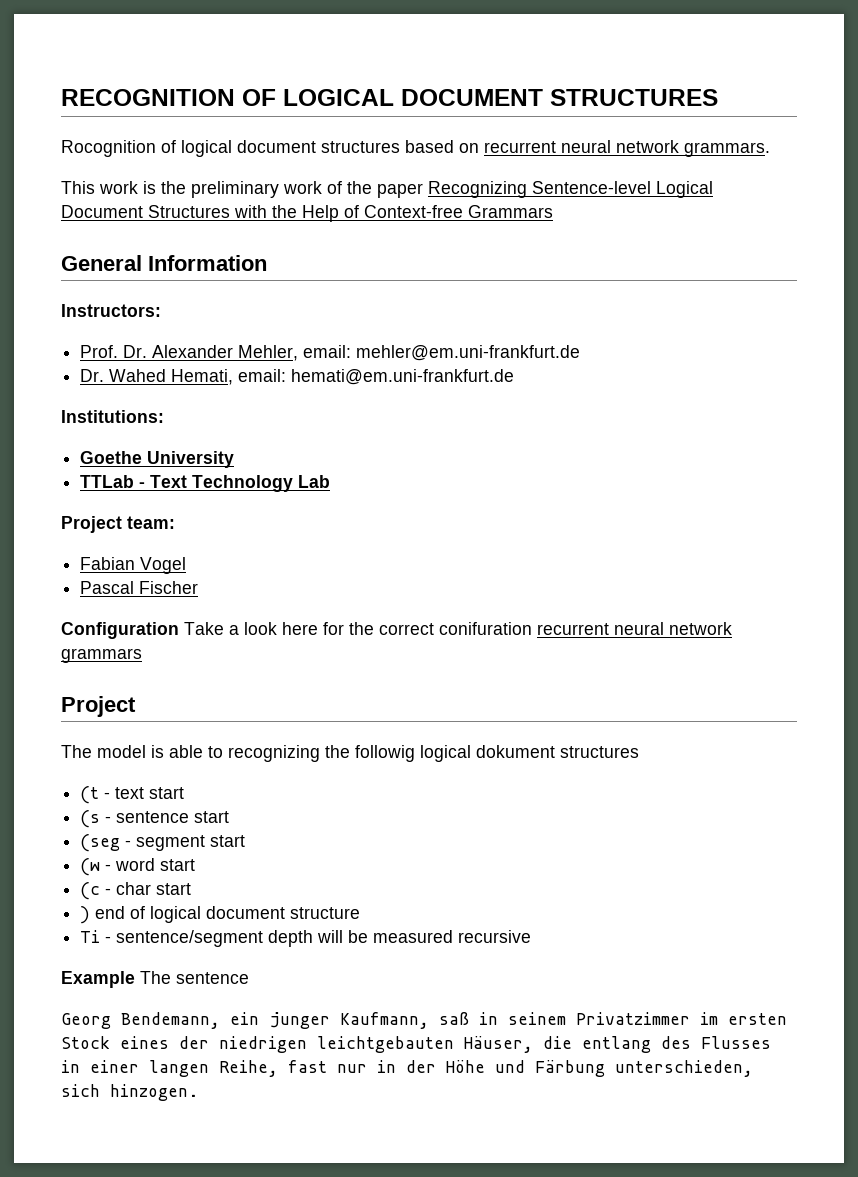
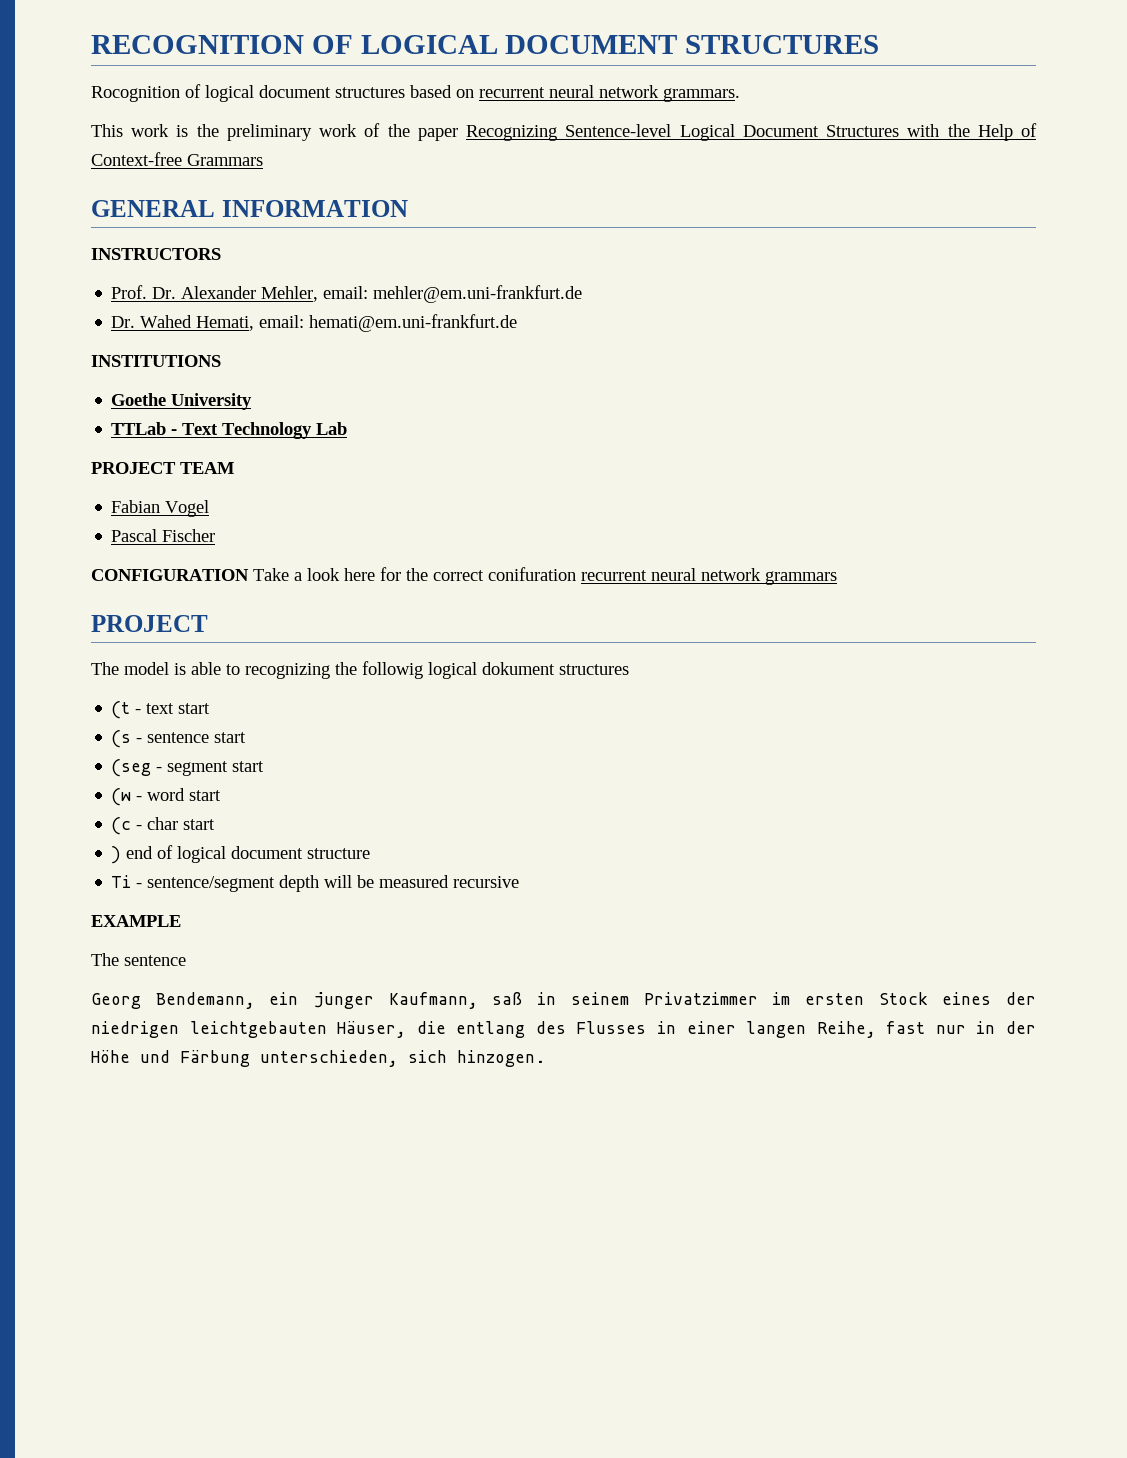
- General Information
- Instructors:
+ GENERAL INFORMATION
+ INSTRUCTORS
- Institutions:
+ INSTITUTIONS
- Project team:
+ PROJECT TEAM
- Configuration Take a look here for the correct conifuration recurrent neural network grammars
- Project
+ CONFIGURATION Take a look here for the correct conifuration recurrent neural network grammars
+ PROJECT
- Example The sentence
+ EXAMPLE
+ The sentence

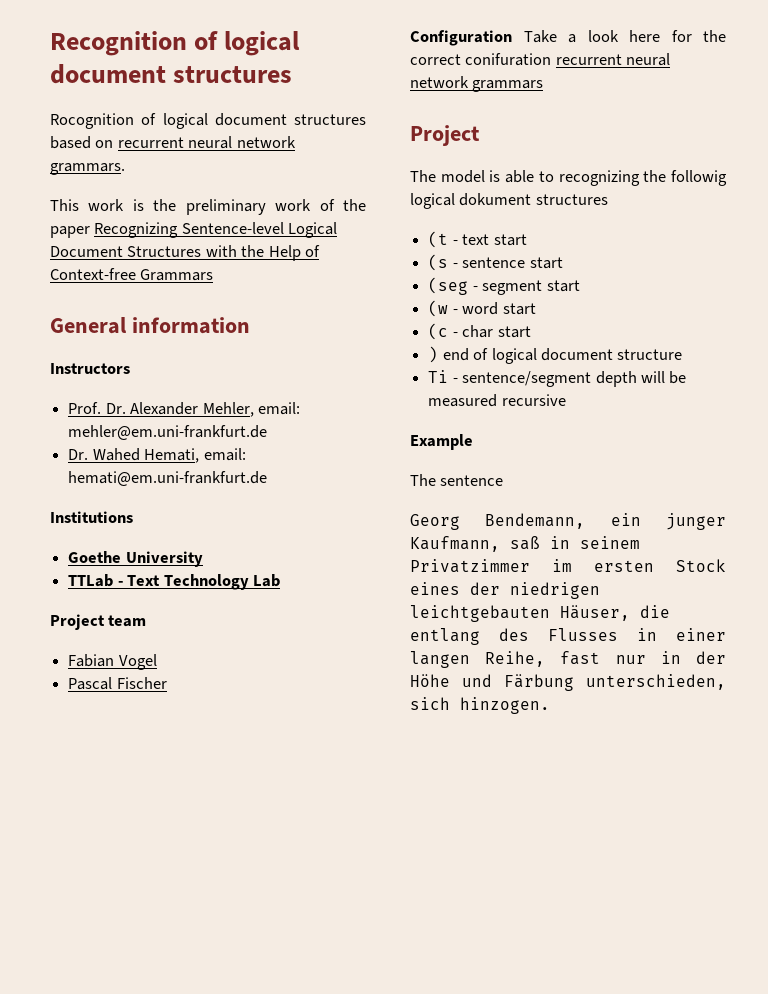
- RECOGNITION OF LOGICAL DOCUMENT STRUCTURES
+ Recognition of logical document structures
- GENERAL INFORMATION
- INSTRUCTORS
+ General information
+ Instructors
- INSTITUTIONS
+ Institutions
- PROJECT TEAM
+ Project team
- CONFIGURATION Take a look here for the correct conifuration recurrent neural network grammars
- PROJECT
+ Configuration Take a look here for the correct conifuration recurrent neural network grammars
+ Project
- EXAMPLE
+ Example

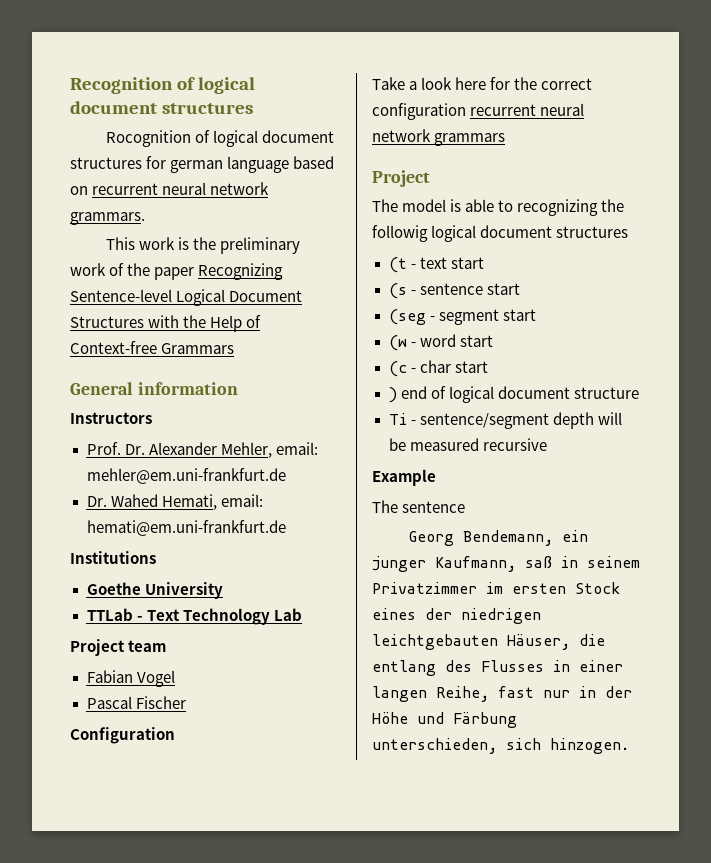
- Rocognition of logical document structures based on recurrent neural network grammars.
+ Rocognition of logical document structures for german language based on recurrent neural network grammars.
- Configuration Take a look here for the correct conifuration recurrent neural network grammars
+ Configuration
+ Take a look here for the correct configuration recurrent neural network grammars
- The model is able to recognizing the followig logical dokument structures
+ The model is able to recognizing the followig logical document structures

